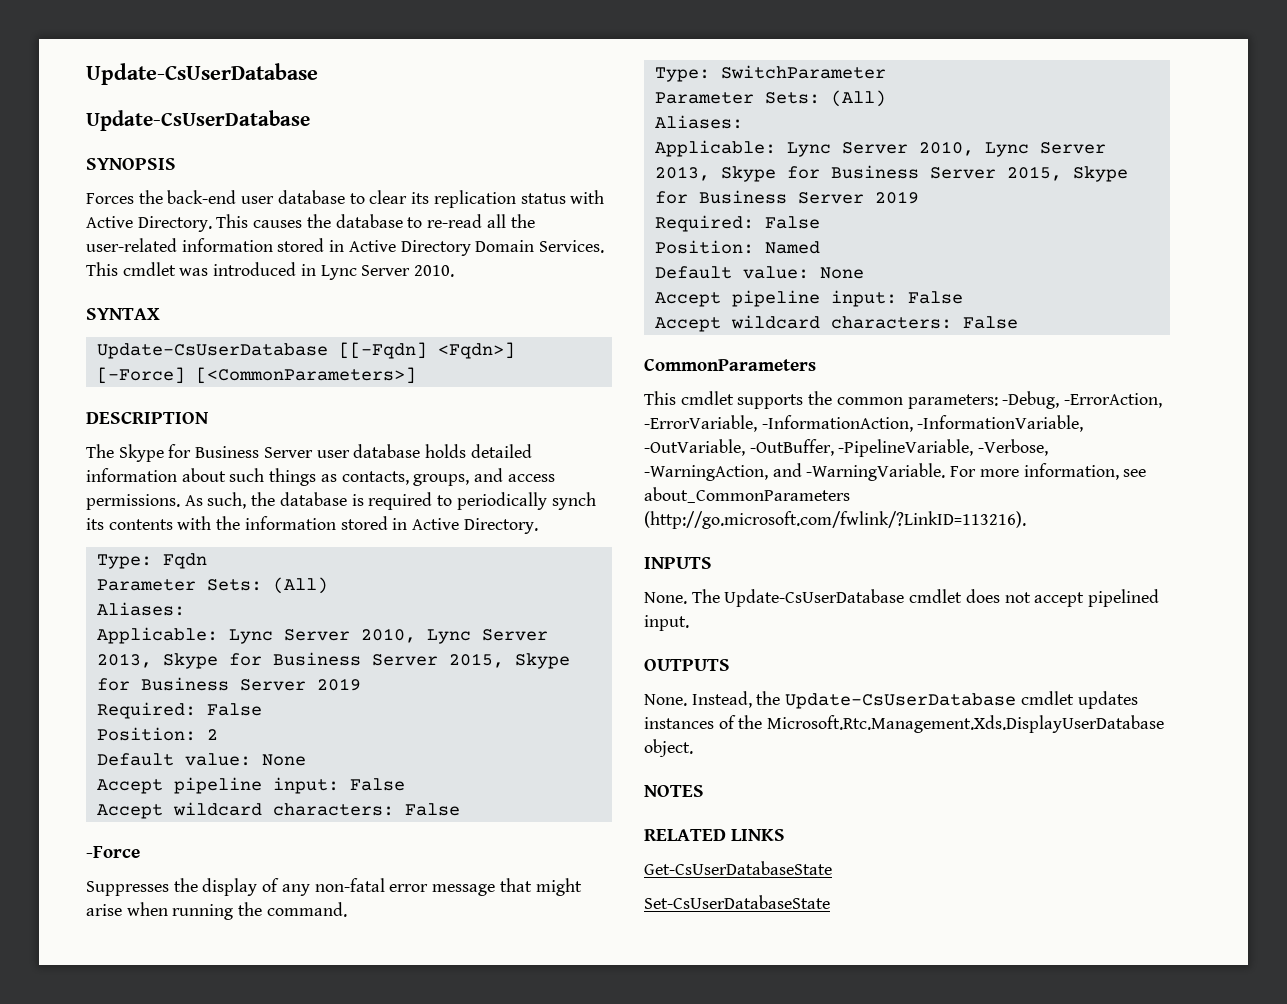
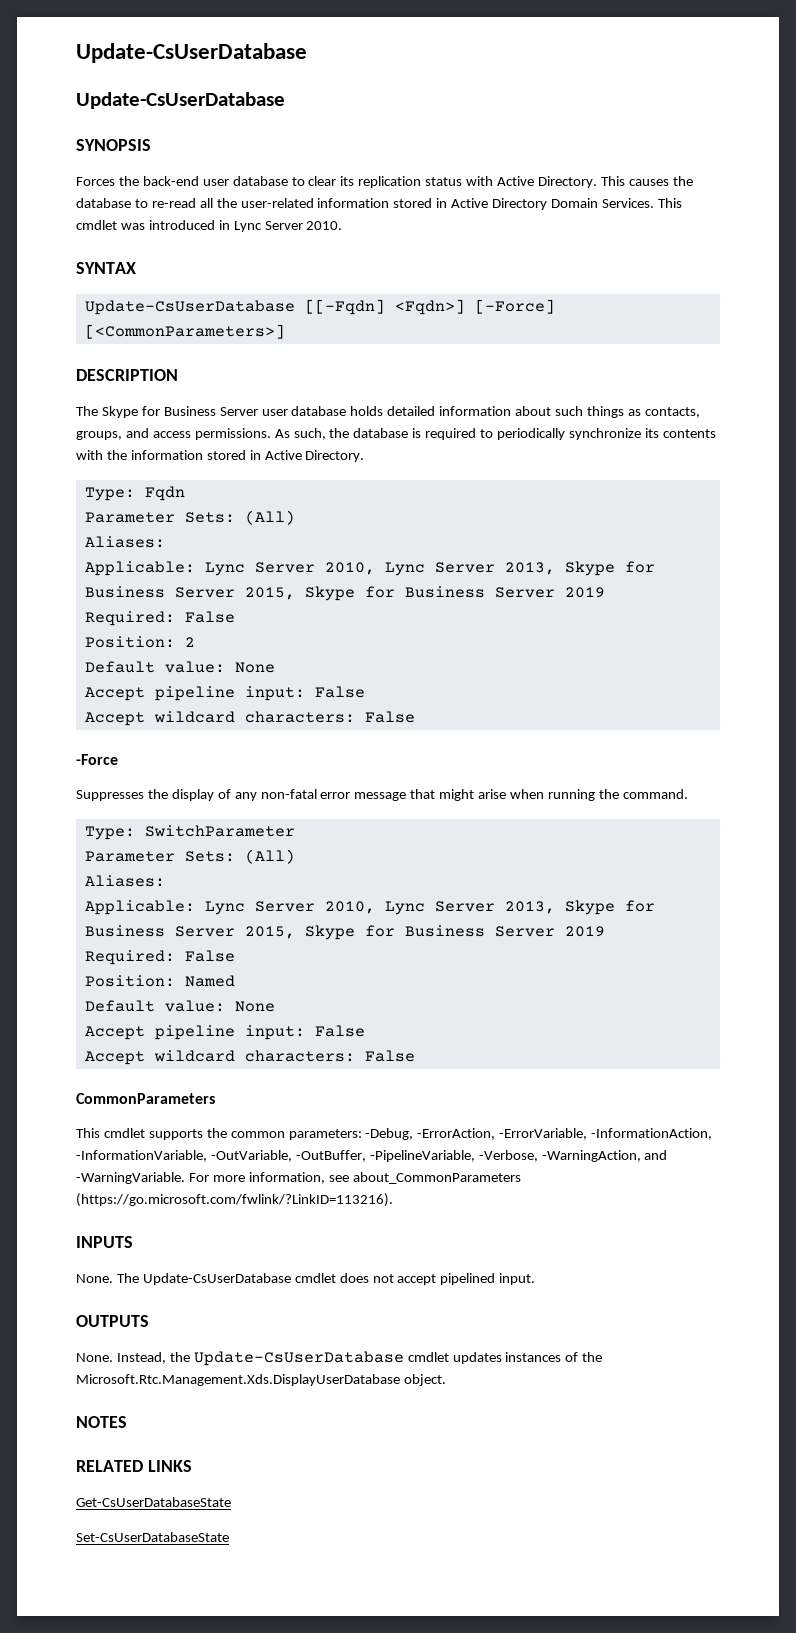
- As such, the database is required to periodically synch its contents with the information stored in Active Directory.
+ As such, the database is required to periodically synchronize its contents with the information stored in Active Directory.
- For more information, see about_CommonParameters (http://go.microsoft.com/fwlink/?LinkID=113216).
+ For more information, see about_CommonParameters (https://go.microsoft.com/fwlink/?LinkID=113216).

